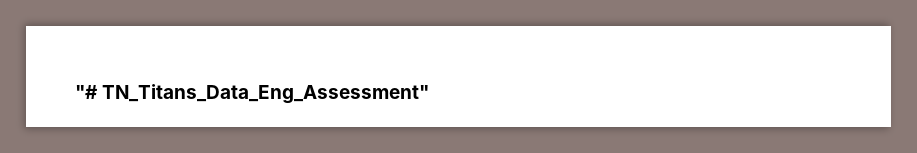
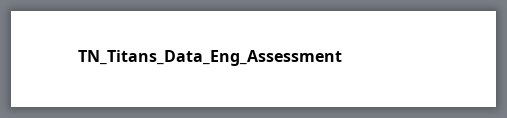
- "# TN_Titans_Data_Eng_Assessment"
+ TN_Titans_Data_Eng_Assessment

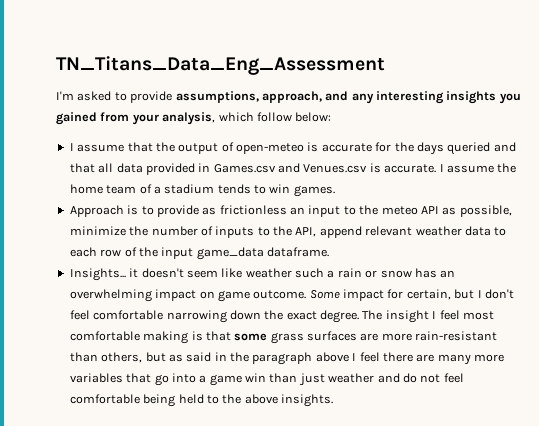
+ I'm asked to provide assumptions, approach, and any interesting insights you gained from your analysis, which follow below:
+ I assume that the output of open-meteo is accurate for the days queried and that all data provided in Games.csv and Venues.csv is accurate. I assume the home team of a stadium tends to win games.
+ Approach is to provide as frictionless an input to the meteo API as possible, minimize the number of inputs to the API, append relevant weather data to each row of the input game_data dataframe.
+ Insights... it doesn't seem like weather such a rain or snow has an overwhelming impact on game outcome. Some impact for certain, but I don't feel comfortable narrowing down the exact degree. The insight I feel most comfortable making is that some grass surfaces are more rain-resistant than others, but as said in the paragraph above I feel there are many more variables that go into a game win than just weather and do not feel comfortable being held to the above insights.

